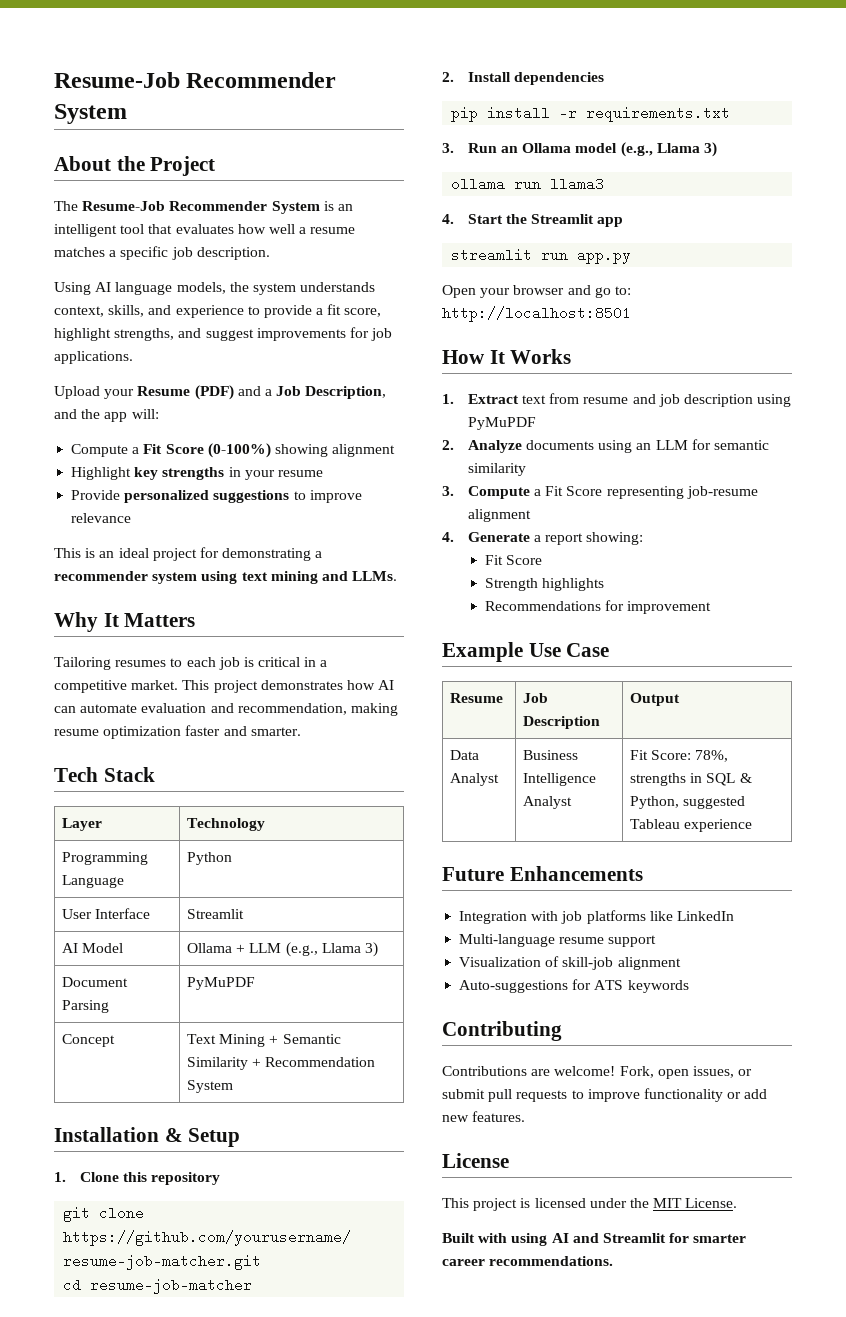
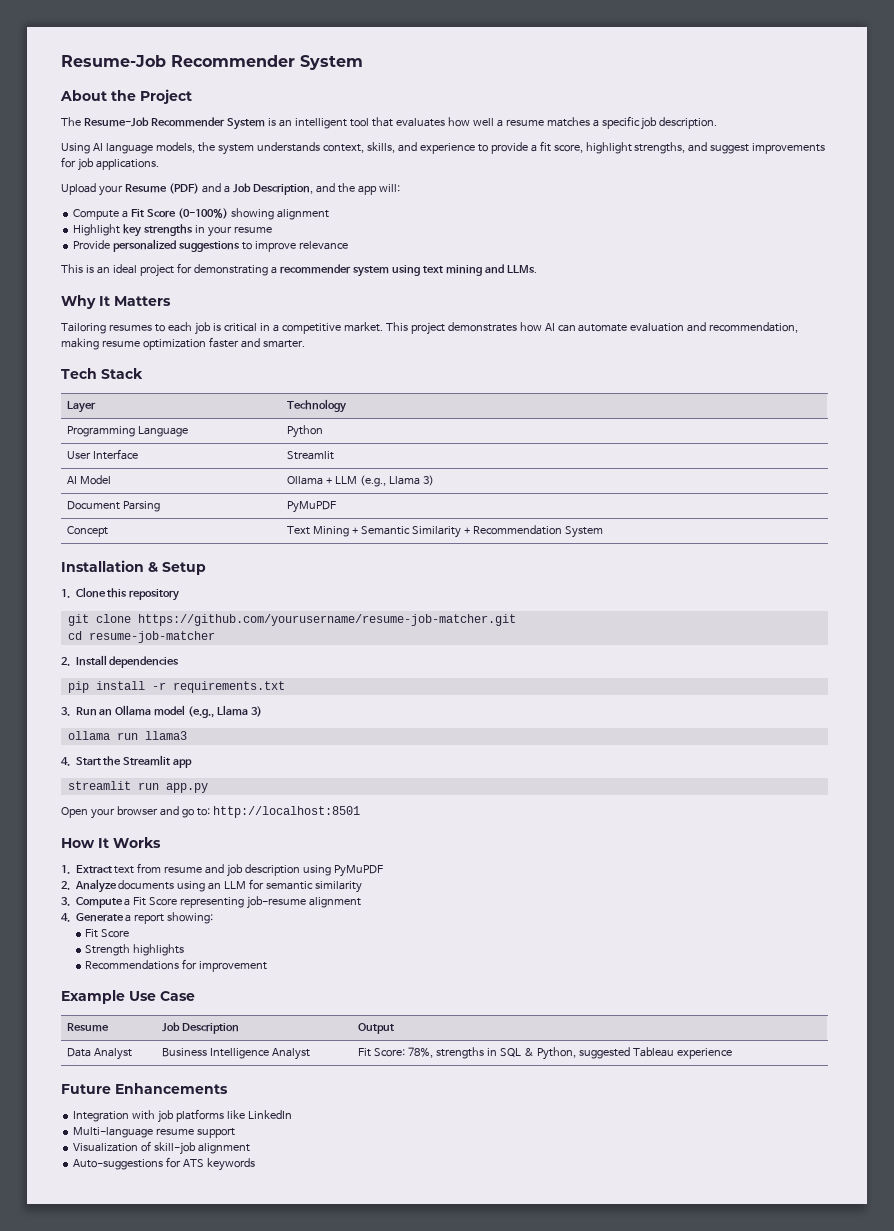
- Contributing
- Contributions are welcome! Fork, open issues, or submit pull requests to improve functionality or add new features.
- License
- This project is licensed under the MIT License.
- Built with using AI and Streamlit for smarter career recommendations.

